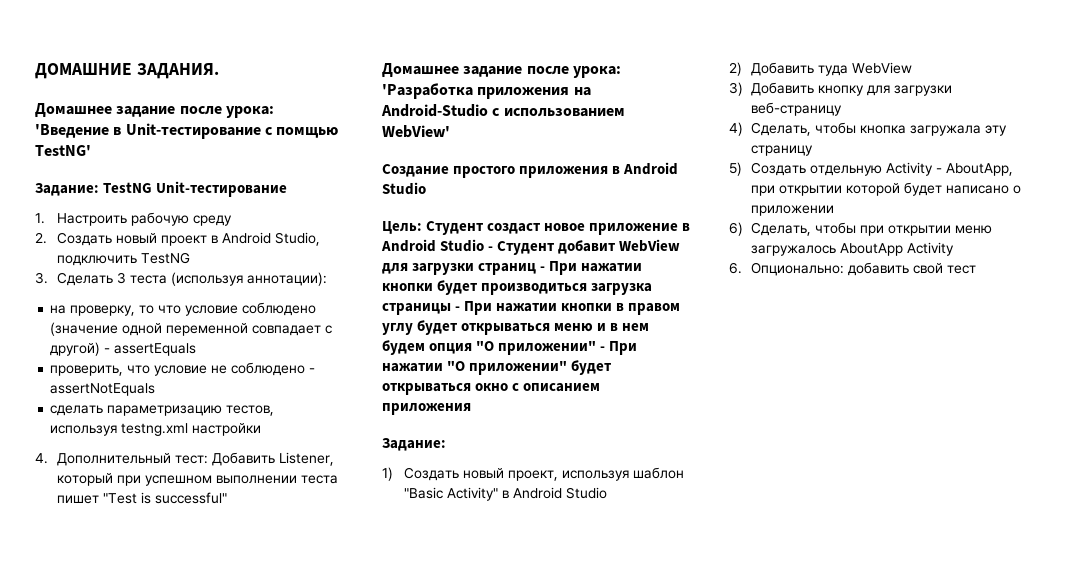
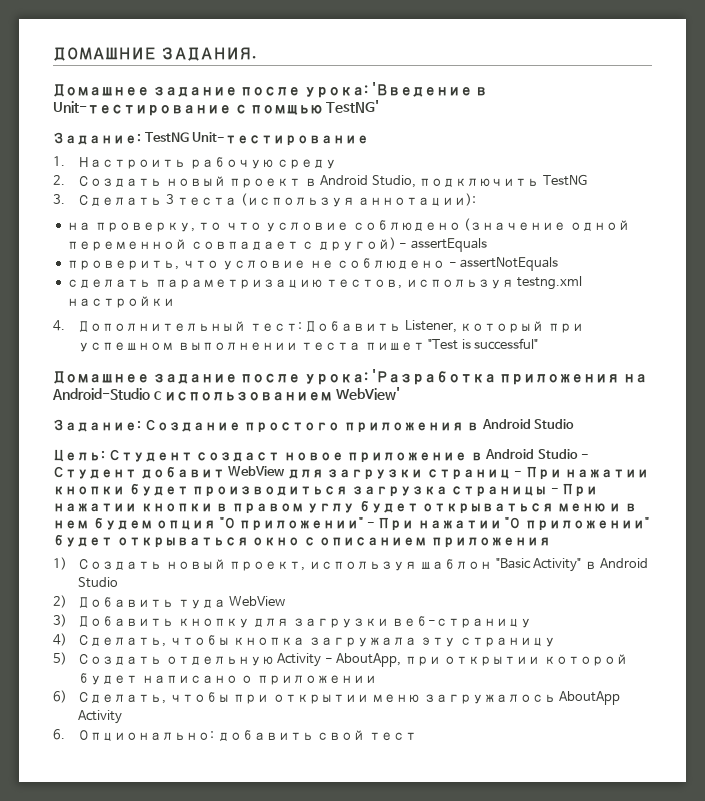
- Создание простого приложения в Android Studio
+ Задание: Создание простого приложения в Android Studio
  Цель: Студент создаст новое приложение в Android Studio - Студент добавит WebView для загрузки страниц - При нажатии кнопки будет производиться загрузка страницы - При нажатии кнопки в правом углу будет открываться меню и в нем будем опция "О приложении" - При нажатии "О приложении" будет открываться окно с описанием приложения
- Задание:

